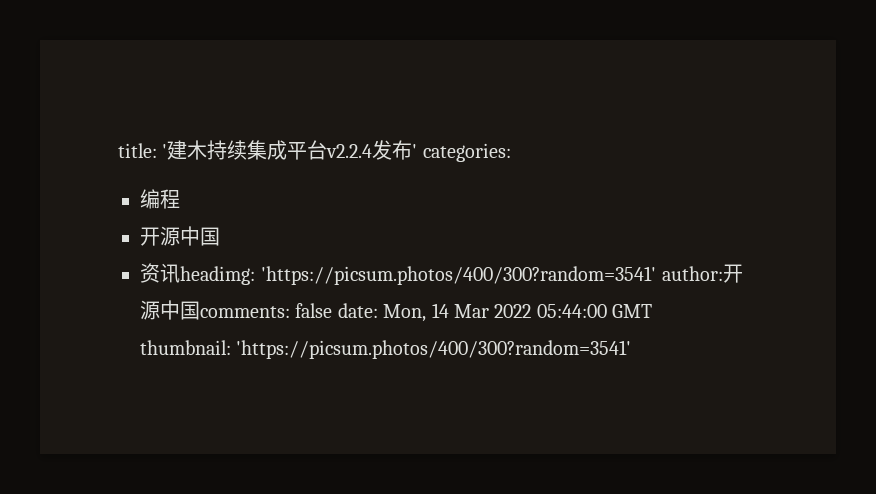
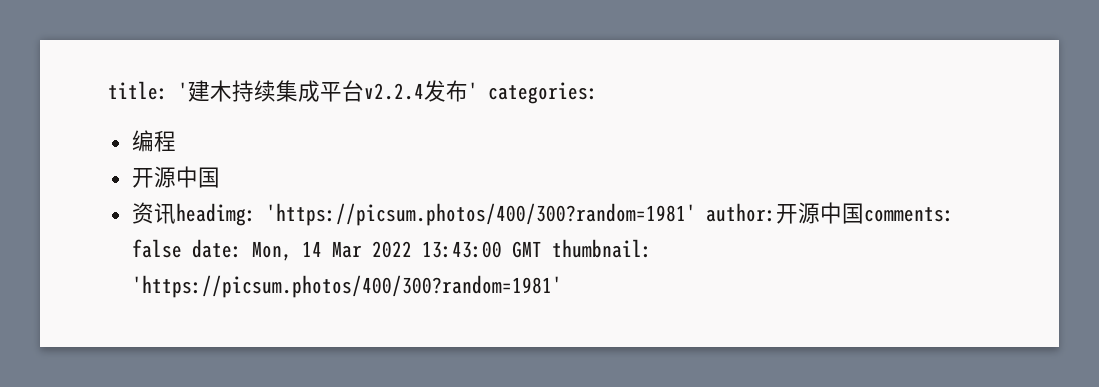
- 资讯headimg: 'https://picsum.photos/400/300?random=3541' author:开源中国comments: false date: Mon, 14 Mar 2022 05:44:00 GMT thumbnail: 'https://picsum.photos/400/300?random=3541'
+ 资讯headimg: 'https://picsum.photos/400/300?random=1981' author:开源中国comments: false date: Mon, 14 Mar 2022 13:43:00 GMT thumbnail: 'https://picsum.photos/400/300?random=1981'

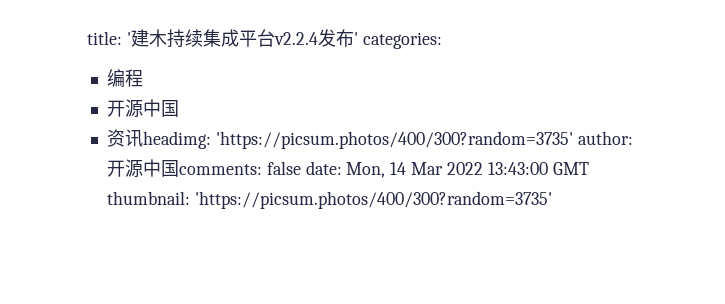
- 资讯headimg: 'https://picsum.photos/400/300?random=1981' author:开源中国comments: false date: Mon, 14 Mar 2022 13:43:00 GMT thumbnail: 'https://picsum.photos/400/300?random=1981'
+ 资讯headimg: 'https://picsum.photos/400/300?random=3735' author:开源中国comments: false date: Mon, 14 Mar 2022 13:43:00 GMT thumbnail: 'https://picsum.photos/400/300?random=3735'

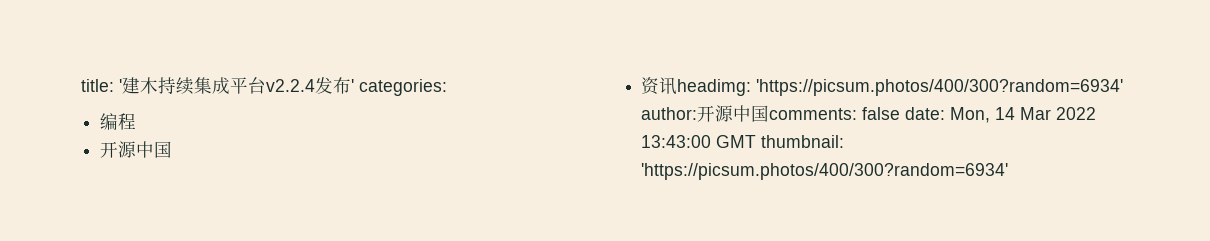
- 资讯headimg: 'https://picsum.photos/400/300?random=3735' author:开源中国comments: false date: Mon, 14 Mar 2022 13:43:00 GMT thumbnail: 'https://picsum.photos/400/300?random=3735'
+ 资讯headimg: 'https://picsum.photos/400/300?random=6934' author:开源中国comments: false date: Mon, 14 Mar 2022 13:43:00 GMT thumbnail: 'https://picsum.photos/400/300?random=6934'

